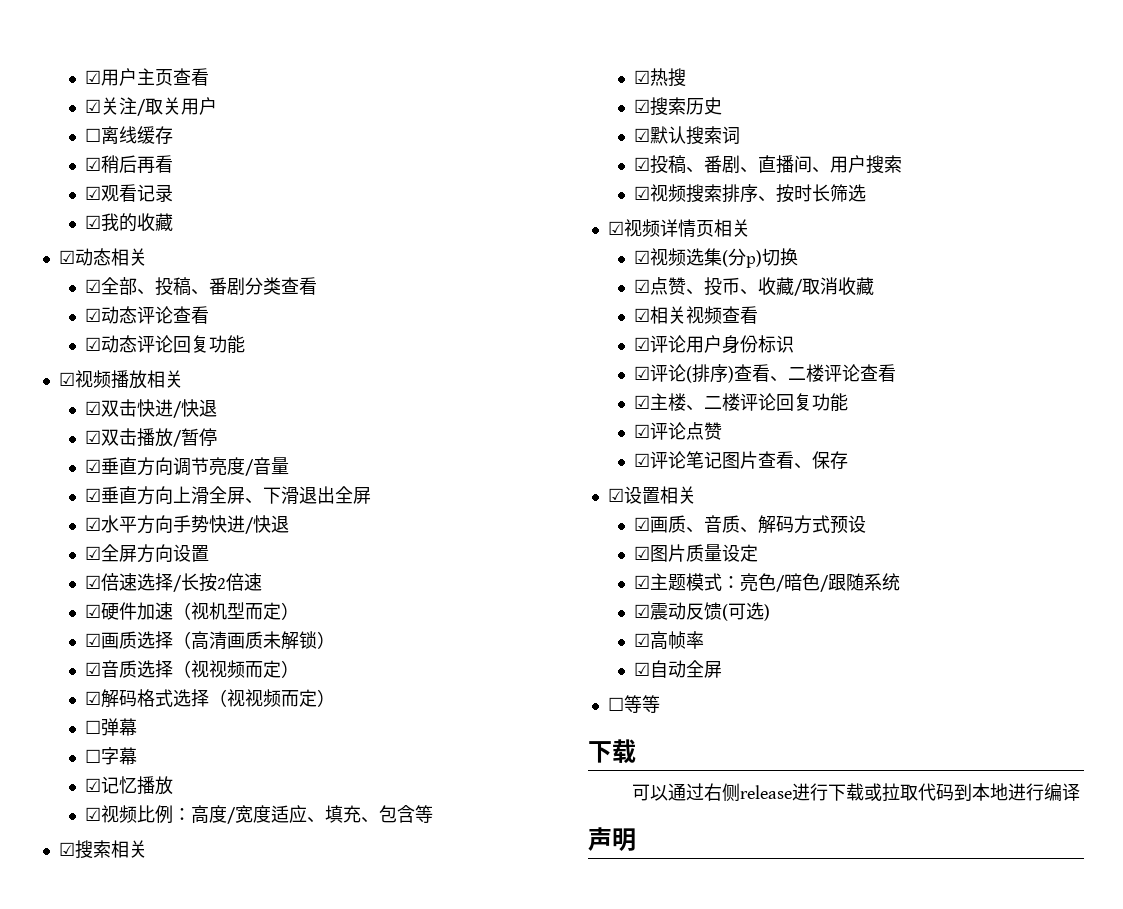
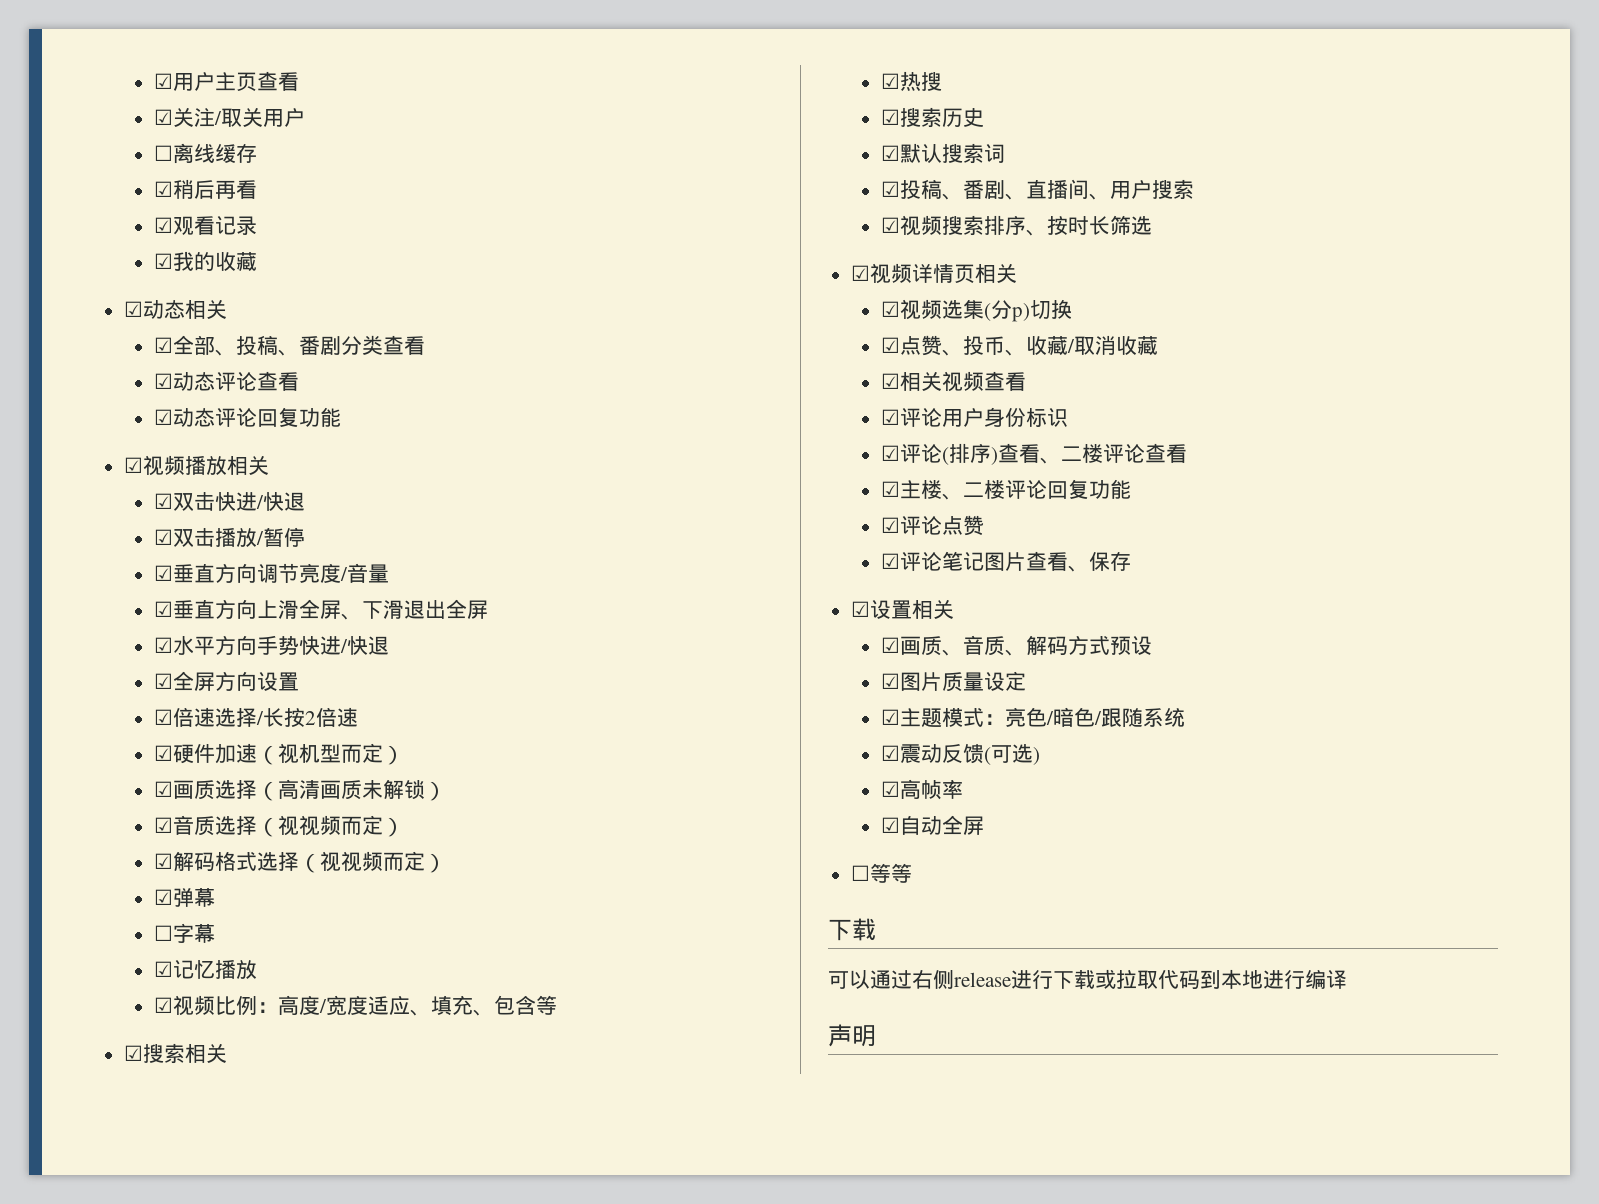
- ☐弹幕
+ ☑弹幕

